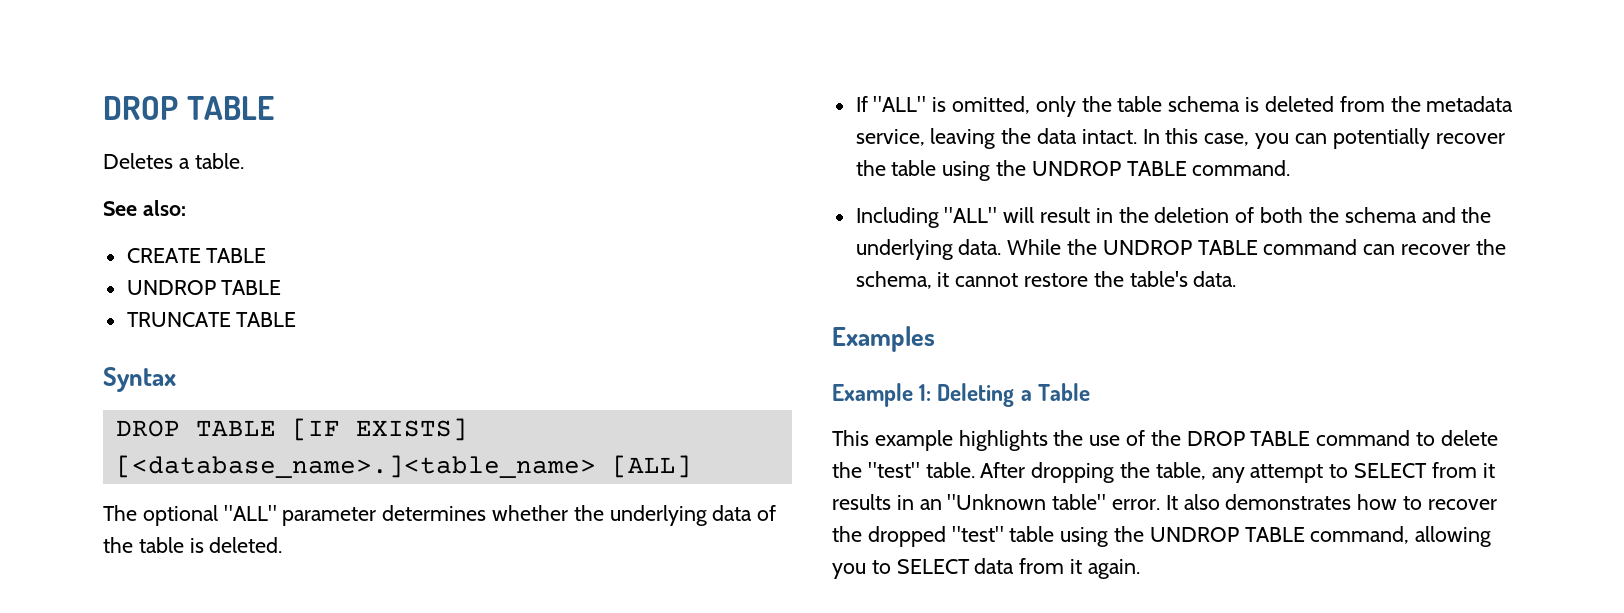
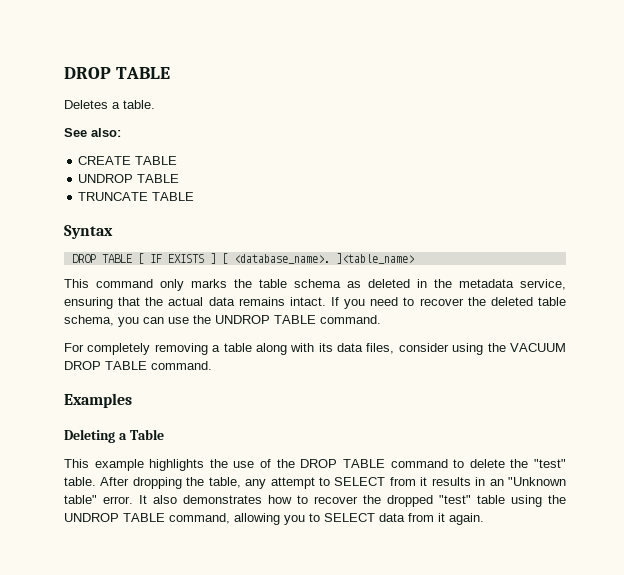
- DROP TABLE [IF EXISTS] [<database_name>.]<table_name> [ALL]
- The optional "ALL" parameter determines whether the underlying data of the table is deleted.
- If "ALL" is omitted, only the table schema is deleted from the metadata service, leaving the data intact. In this case, you can potentially recover the table using the UNDROP TABLE command.
- Including "ALL" will result in the deletion of both the schema and the underlying data. While the UNDROP TABLE command can recover the schema, it cannot restore the table's data.
+ DROP TABLE [ IF EXISTS ] [ <database_name>. ]<table_name>
+ This command only marks the table schema as deleted in the metadata service, ensuring that the actual data remains intact. If you need to recover the deleted table schema, you can use the UNDROP TABLE command.
+ For completely removing a table along with its data files, consider using the VACUUM DROP TABLE command.
- Example 1: Deleting a Table
+ Deleting a Table

